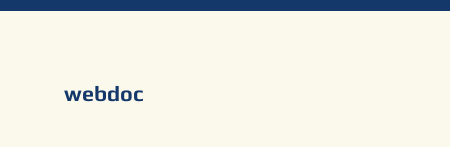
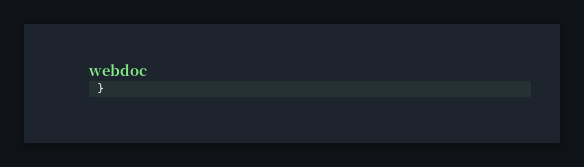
+ }

